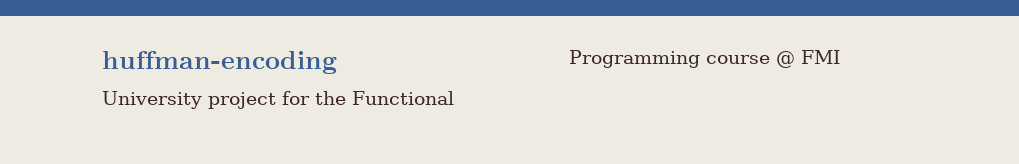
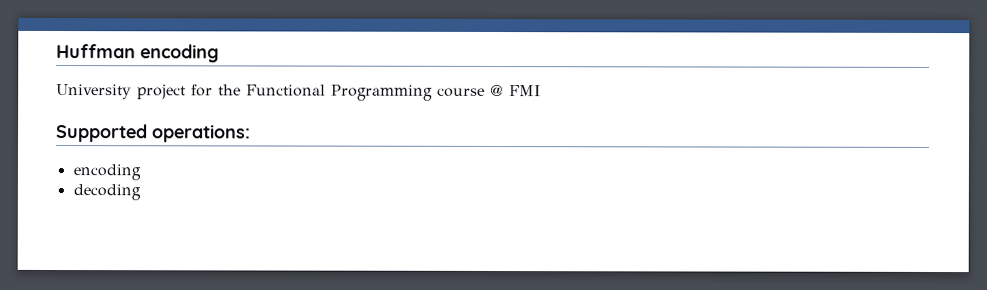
- huffman-encoding
+ Huffman encoding
+ Supported operations:
+ encoding
+ decoding

